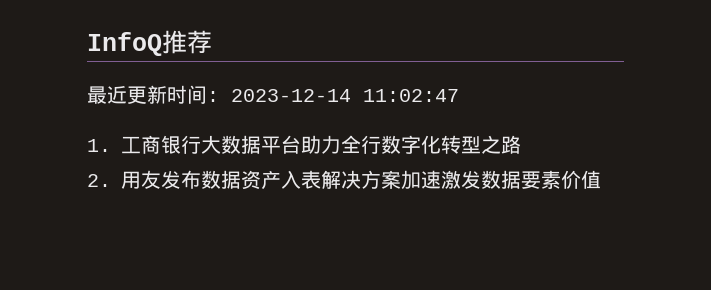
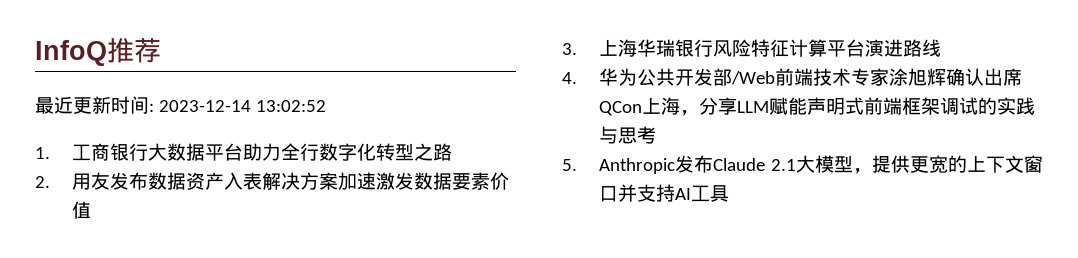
- 最近更新时间: 2023-12-14 11:02:47
+ 最近更新时间: 2023-12-14 13:02:52
+ 3.上海华瑞银行风险特征计算平台演进路线
+ 4.华为公共开发部/Web前端技术专家涂旭辉确认出席QCon上海，分享LLM赋能声明式前端框架调试的实践与思考
+ 5. Anthropic发布Claude 2.1大模型，提供更宽的上下文窗口并支持AI工具

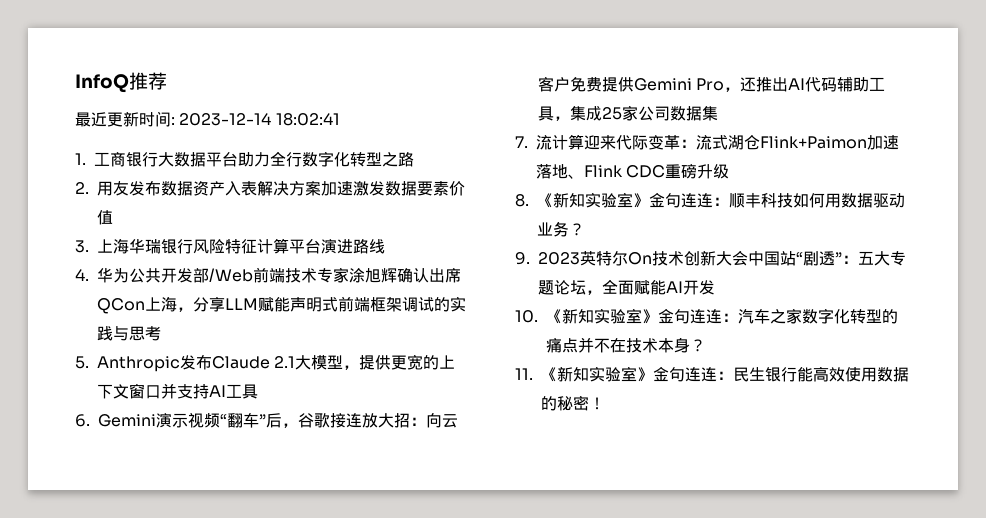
- 最近更新时间: 2023-12-14 13:02:52
+ 最近更新时间: 2023-12-14 18:02:41
+ 6. Gemini演示视频“翻车”后，谷歌接连放大招：向云客户免费提供Gemini Pro，还推出AI代码辅助工具，集成25家公司数据集
+ 7.流计算迎来代际变革：流式湖仓Flink+Paimon加速落地、Flink CDC重磅升级
+ 8.《新知实验室》金句连连：顺丰科技如何用数据驱动业务？
+ 9. 2023英特尔On技术创新大会中国站“剧透”：五大专题论坛，全面赋能AI开发
+ 10.《新知实验室》金句连连：汽车之家数字化转型的痛点并不在技术本身？
+ 11.《新知实验室》金句连连：民生银行能高效使用数据的秘密！

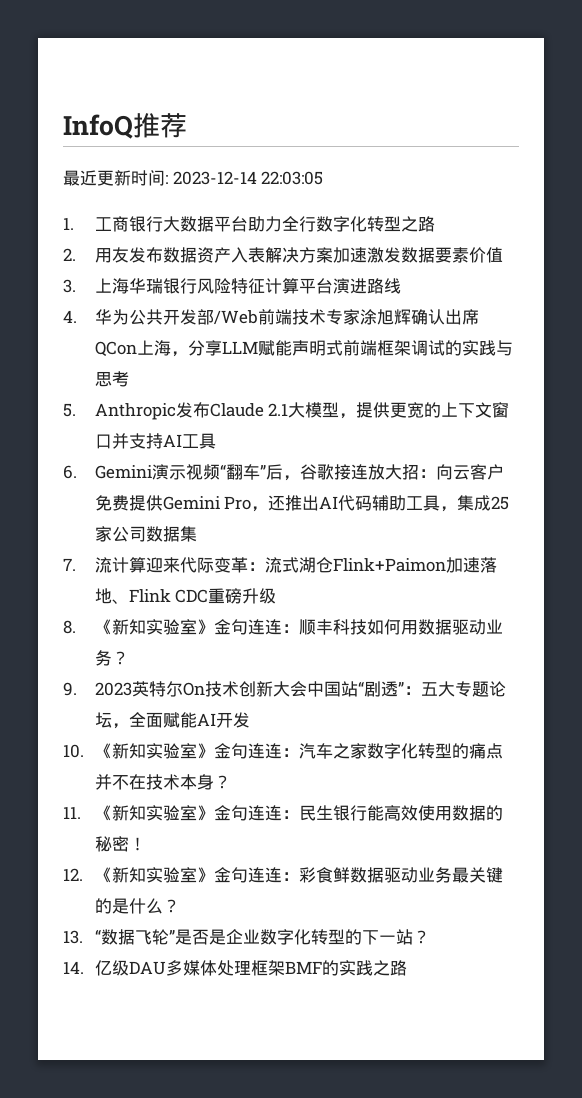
- 最近更新时间: 2023-12-14 18:02:41
+ 最近更新时间: 2023-12-14 22:03:05
+ 12.《新知实验室》金句连连：彩食鲜数据驱动业务最关键的是什么？
+ 13. “数据飞轮”是否是企业数字化转型的下一站？
+ 14.亿级DAU多媒体处理框架BMF的实践之路

